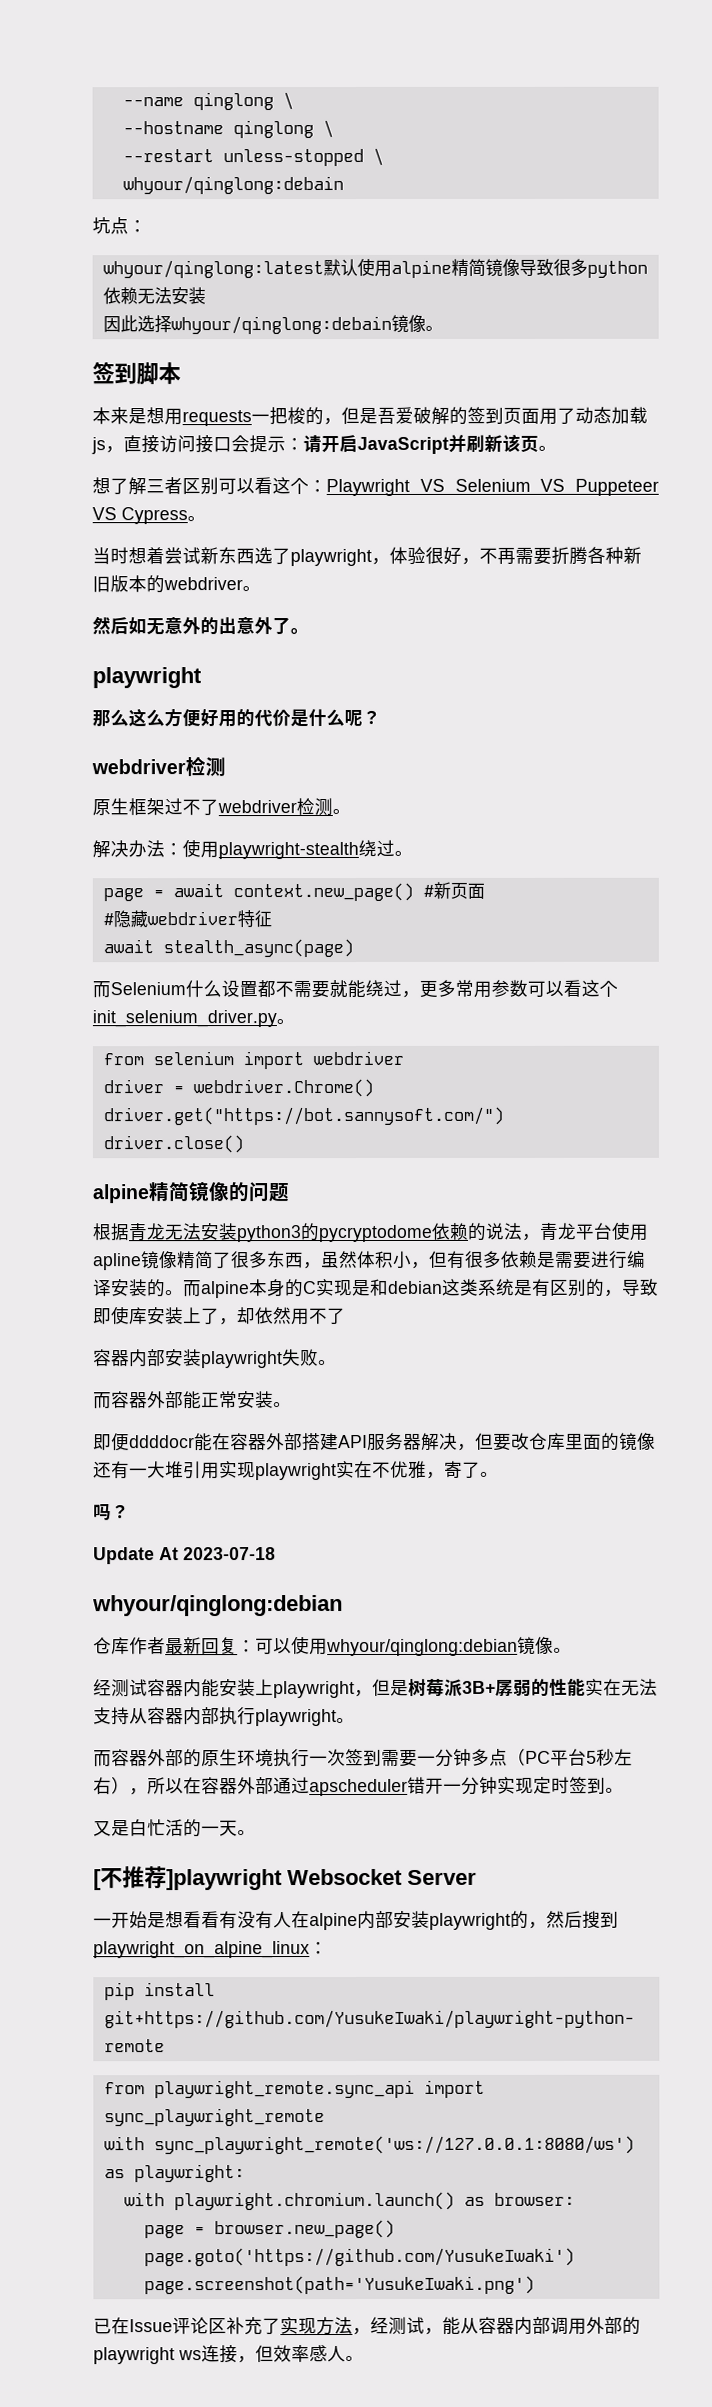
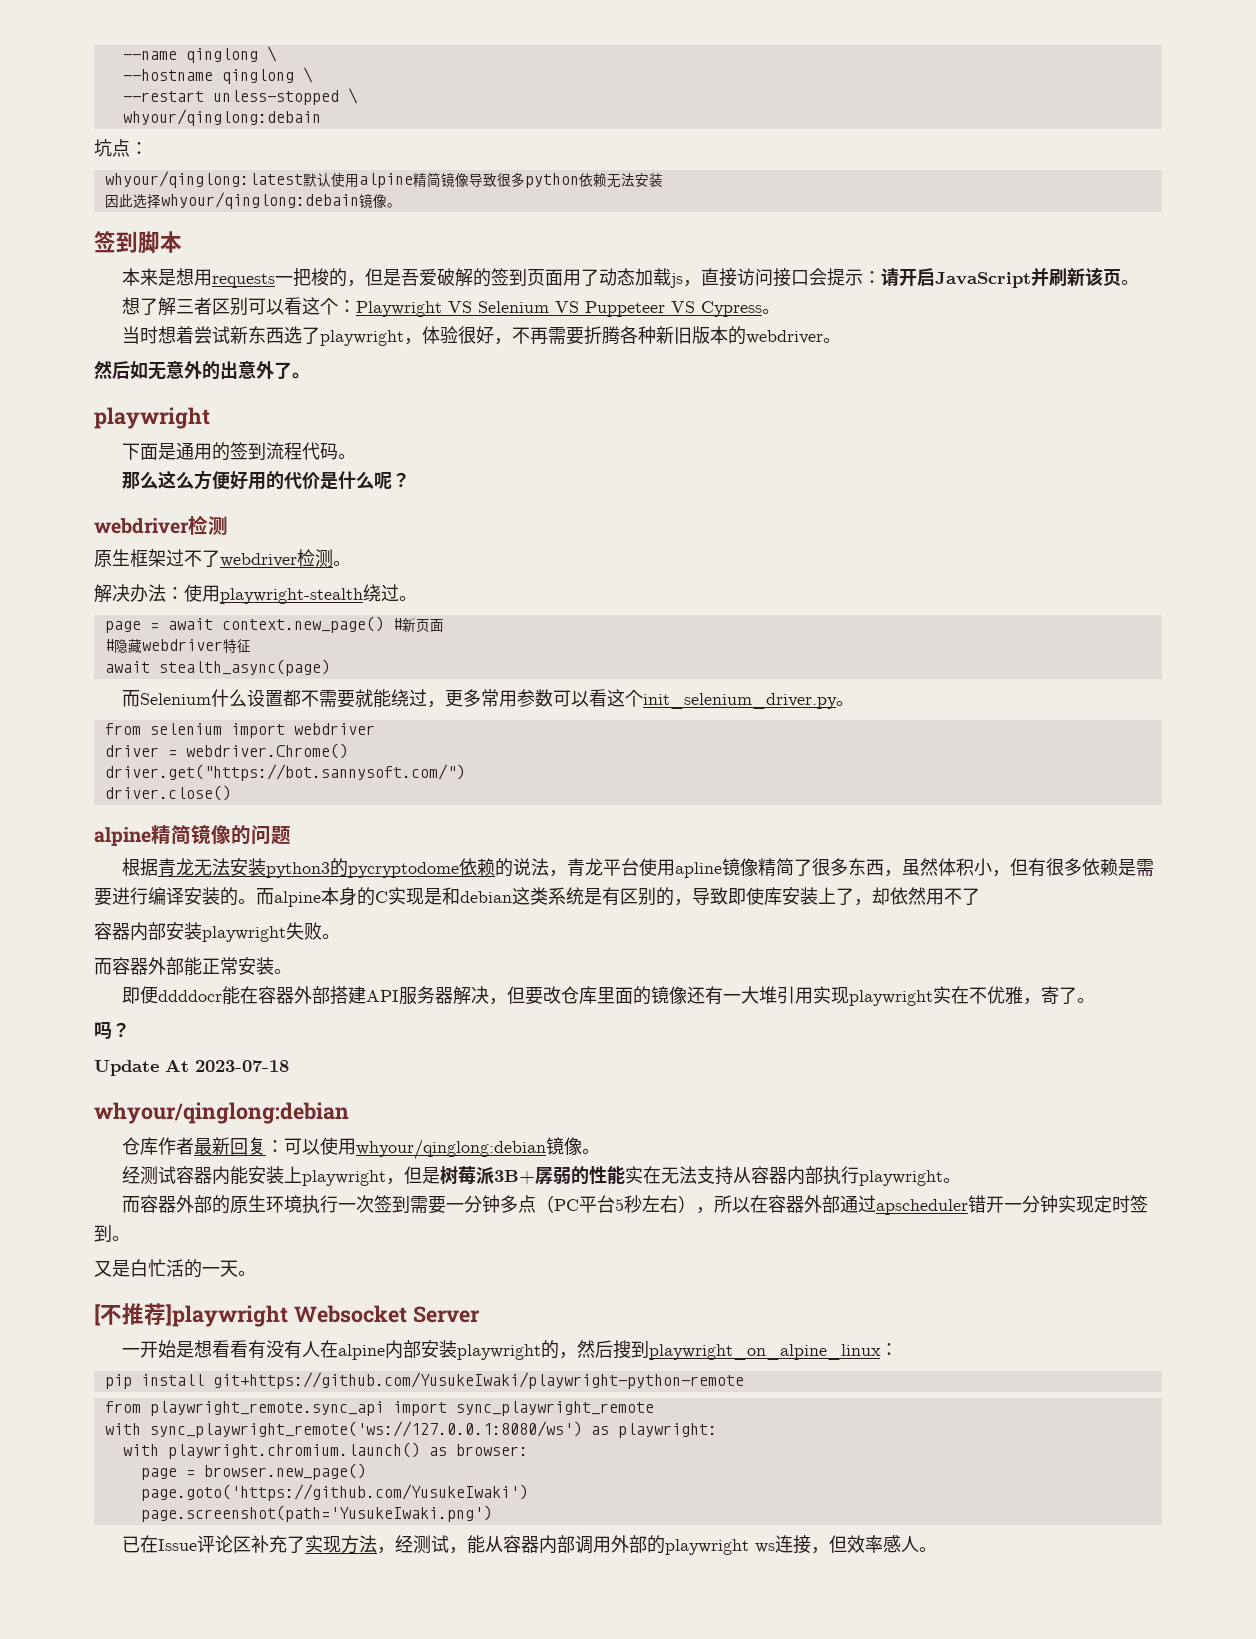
+ 下面是通用的签到流程代码。

